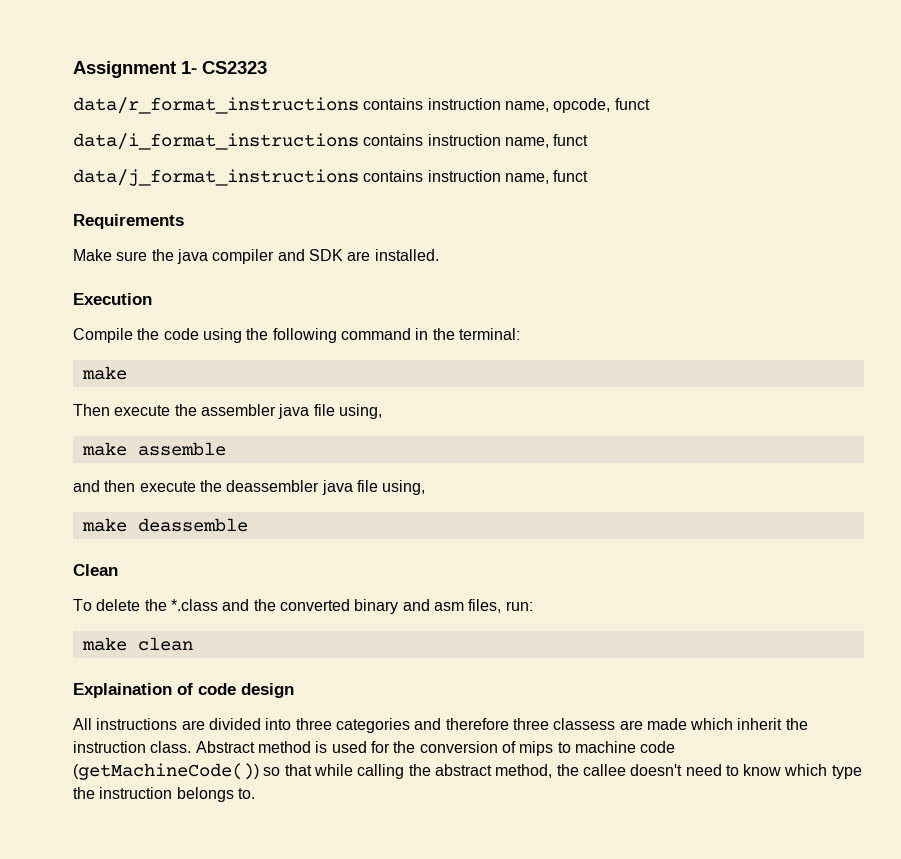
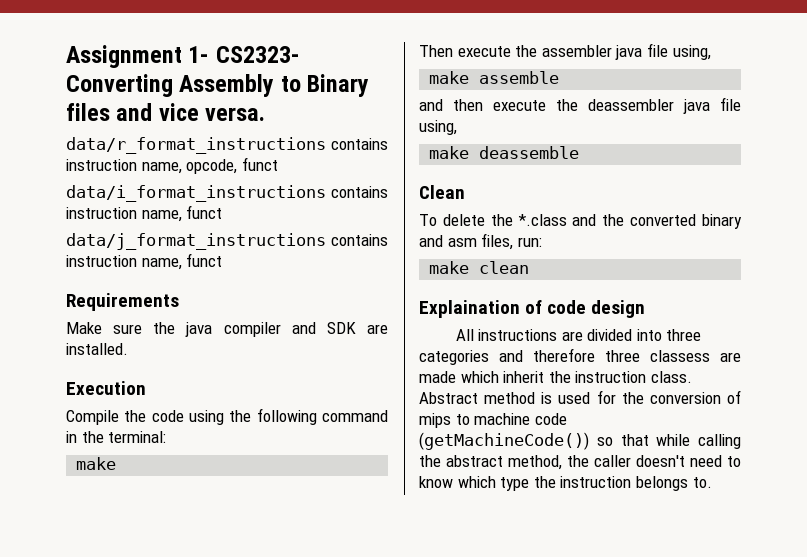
- Assignment 1- CS2323
+ Assignment 1- CS2323- Converting Assembly to Binary files and vice versa.
- Abstract method is used for the conversion of mips to machine code (getMachineCode()) so that while calling the abstract method, the callee doesn't need to know which type the instruction belongs to.
+ Abstract method is used for the conversion of mips to machine code (getMachineCode()) so that while calling the abstract method, the caller doesn't need to know which type the instruction belongs to.

